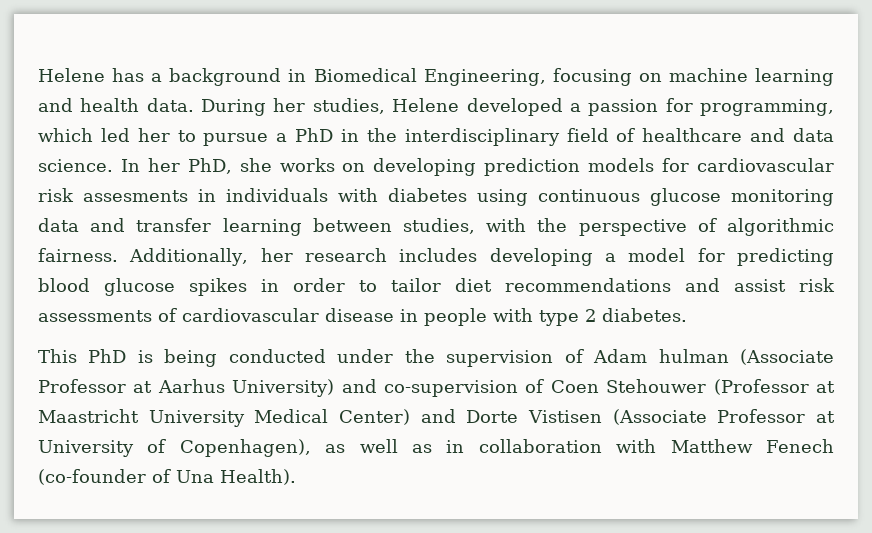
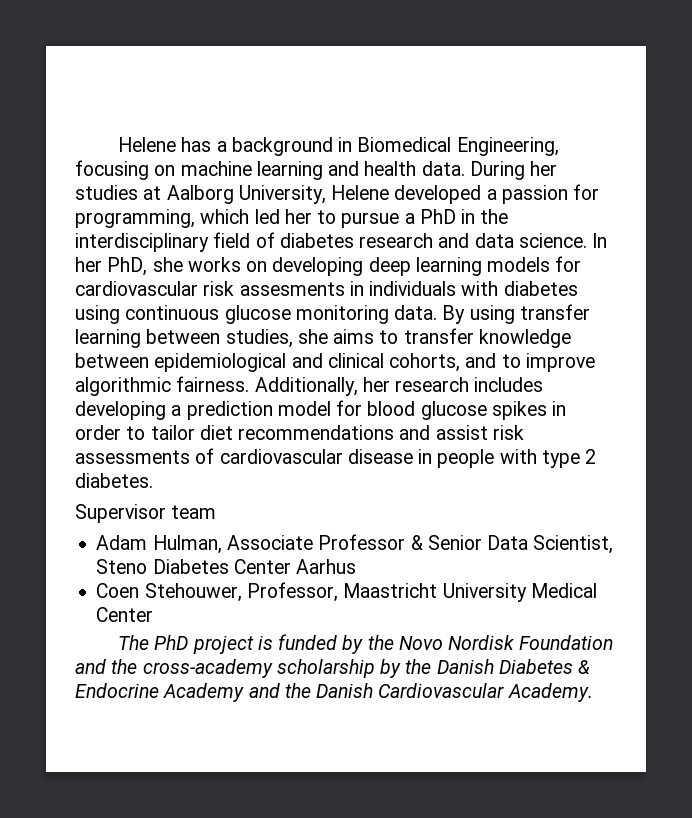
- During her studies, Helene developed a passion for programming, which led her to pursue a PhD in the interdisciplinary field of healthcare and data science.
+ During her studies at Aalborg University, Helene developed a passion for programming, which led her to pursue a PhD in the interdisciplinary field of diabetes research and data science.
- In her PhD, she works on developing prediction models for cardiovascular risk assesments in individuals with diabetes using continuous glucose monitoring data and transfer learning between studies, with the perspective of algorithmic fairness.
+ In her PhD, she works on developing deep learning models for cardiovascular risk assesments in individuals with diabetes using continuous glucose monitoring data. By using transfer learning between studies, she aims to transfer knowledge between epidemiological and clinical cohorts, and to improve algorithmic fairness.
- Additionally, her research includes developing a model for predicting blood glucose spikes in order to tailor diet recommendations and assist risk assessments of cardiovascular disease in people with type 2 diabetes.
+ Additionally, her research includes developing a prediction model for blood glucose spikes in order to tailor diet recommendations and assist risk assessments of cardiovascular disease in people with type 2 diabetes.
- This PhD is being conducted under the supervision of Adam hulman (Associate Professor at Aarhus University) and co-supervision of Coen Stehouwer (Professor at Maastricht University Medical Center) and Dorte Vistisen (Associate Professor at University of Copenhagen), as well as in collaboration with Matthew Fenech (co-founder of Una Health).
+ Supervisor team
+ Adam Hulman, Associate Professor & Senior Data Scientist, Steno Diabetes Center Aarhus
+ Coen Stehouwer, Professor, Maastricht University Medical Center
+ The PhD project is funded by the Novo Nordisk Foundation and the cross-academy scholarship by the Danish Diabetes & Endocrine Academy and the Danish Cardiovascular Academy.

